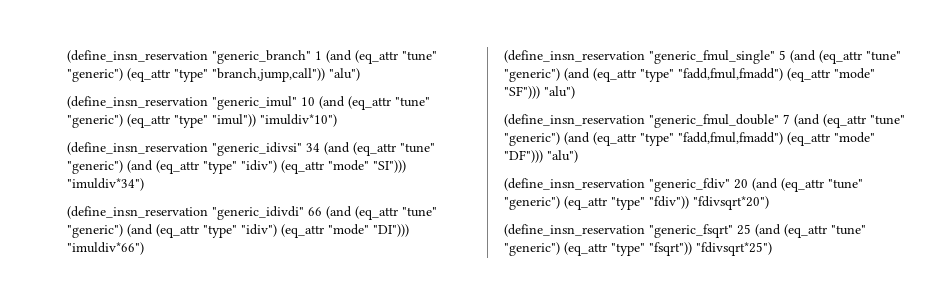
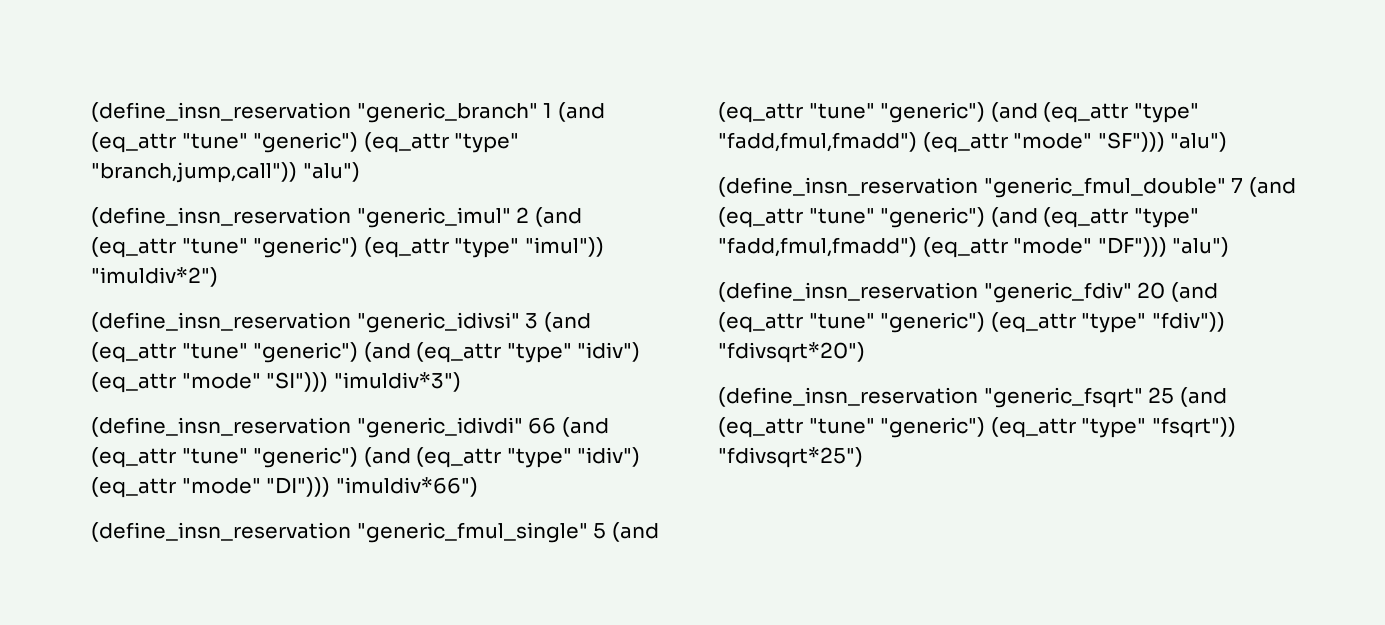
- (define_insn_reservation "generic_imul" 10 (and (eq_attr "tune" "generic") (eq_attr "type" "imul")) "imuldiv*10")
+ (define_insn_reservation "generic_imul" 2 (and (eq_attr "tune" "generic") (eq_attr "type" "imul")) "imuldiv*2")
- (define_insn_reservation "generic_idivsi" 34 (and (eq_attr "tune" "generic") (and (eq_attr "type" "idiv") (eq_attr "mode" "SI"))) "imuldiv*34")
+ (define_insn_reservation "generic_idivsi" 3 (and (eq_attr "tune" "generic") (and (eq_attr "type" "idiv") (eq_attr "mode" "SI"))) "imuldiv*3")

